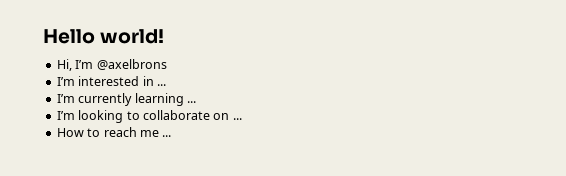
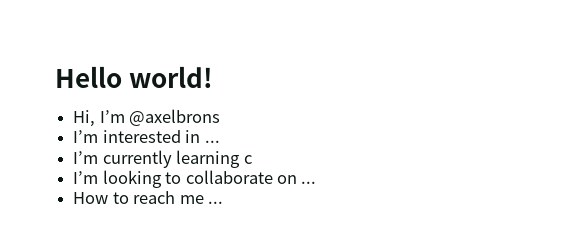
- I’m currently learning ...
+ I’m currently learning c

